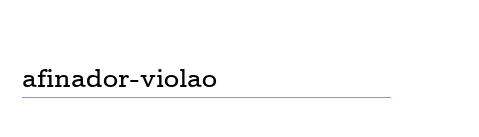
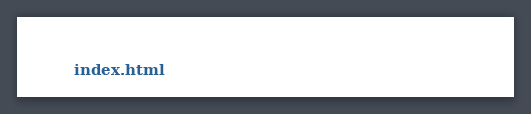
- afinador-violao
+ index.html

